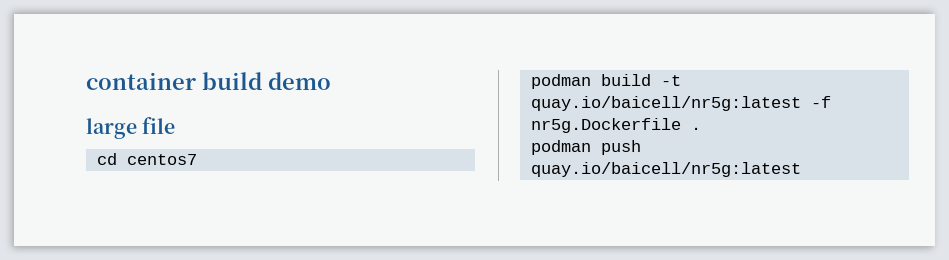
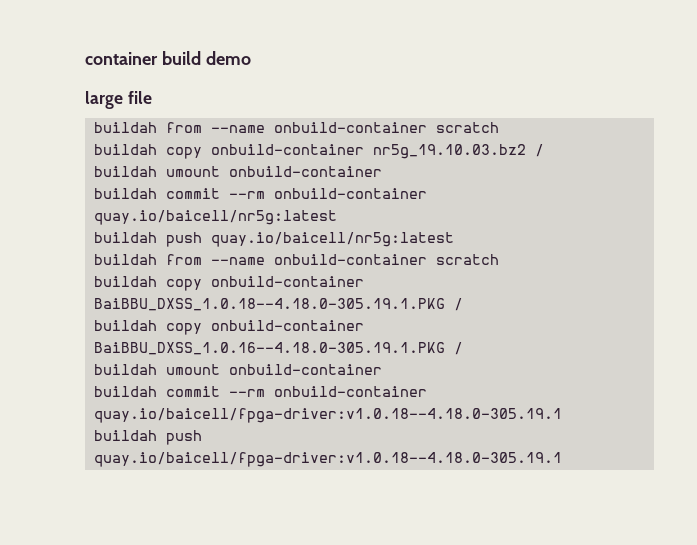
  large file
- cd centos7
- podman build -t quay.io/baicell/nr5g:latest -f nr5g.Dockerfile .
- podman push quay.io/baicell/nr5g:latest
+ buildah from --name onbuild-container scratch
+ buildah copy onbuild-container nr5g_19.10.03.bz2 /
+ buildah umount onbuild-container
+ buildah commit --rm onbuild-container quay.io/baicell/nr5g:latest
+ buildah push quay.io/baicell/nr5g:latest
+ buildah from --name onbuild-container scratch
+ buildah copy onbuild-container BaiBBU_DXSS_1.0.18--4.18.0-305.19.1.PKG /
+ buildah copy onbuild-container BaiBBU_DXSS_1.0.16--4.18.0-305.19.1.PKG /
+ buildah umount onbuild-container
+ buildah commit --rm onbuild-container quay.io/baicell/fpga-driver:v1.0.18--4.18.0-305.19.1
+ buildah push quay.io/baicell/fpga-driver:v1.0.18--4.18.0-305.19.1

